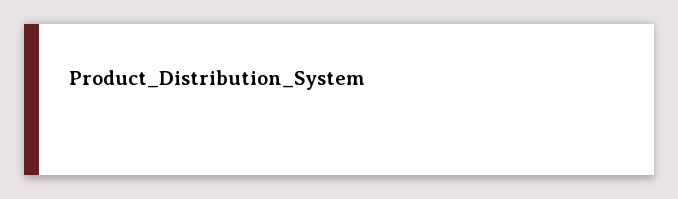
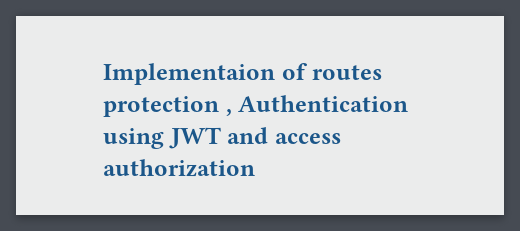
- Product_Distribution_System
+ Implementaion of routes protection , Authentication using JWT and access authorization

